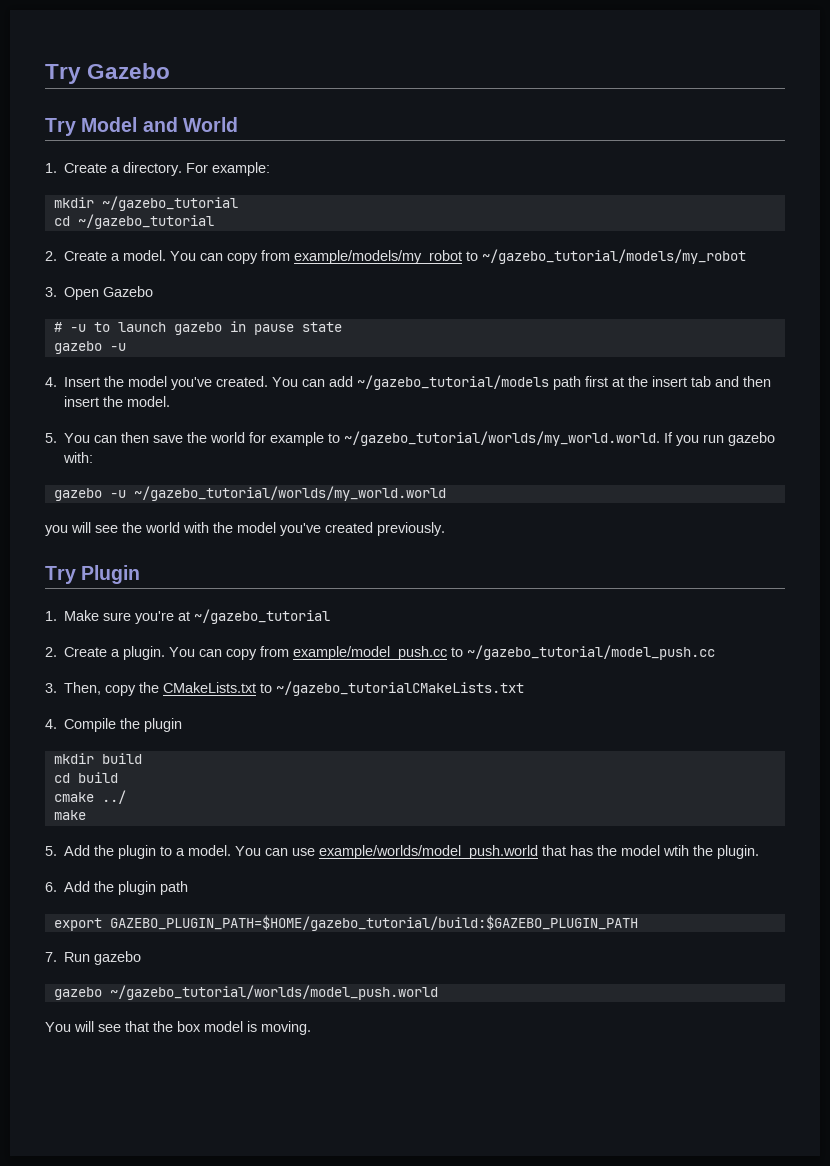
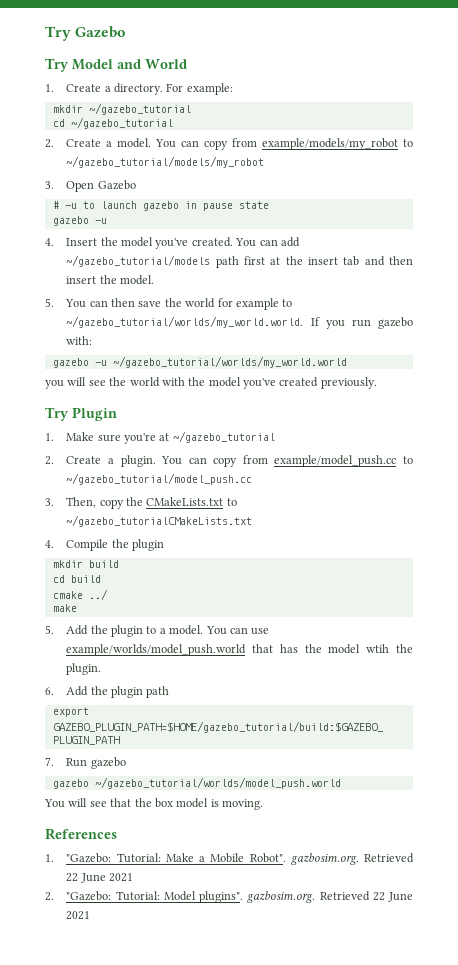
+ References
+ 1. "Gazebo: Tutorial: Make a Mobile Robot". gazbosim.org. Retrieved 22 June 2021
+ 2. "Gazebo: Tutorial: Model plugins". gazbosim.org. Retrieved 22 June 2021

